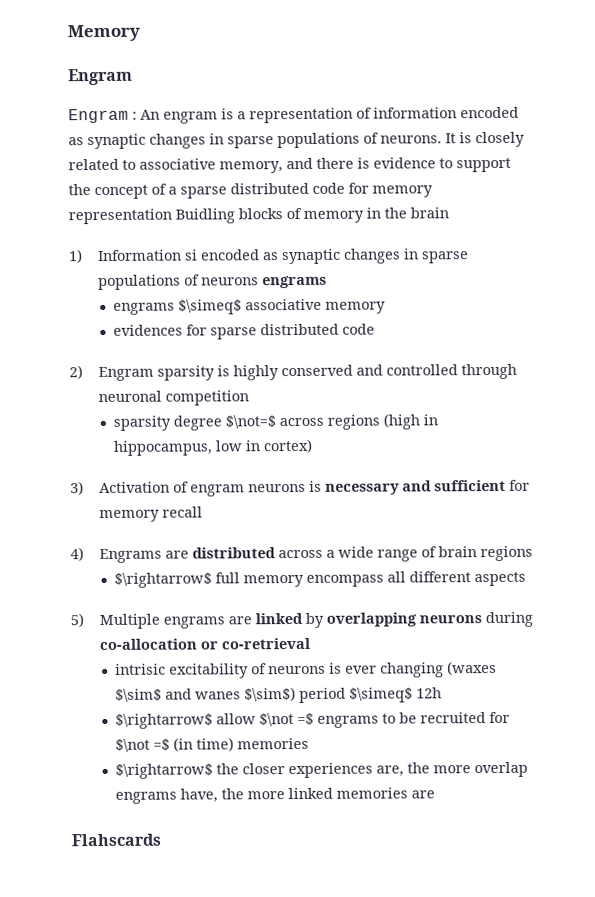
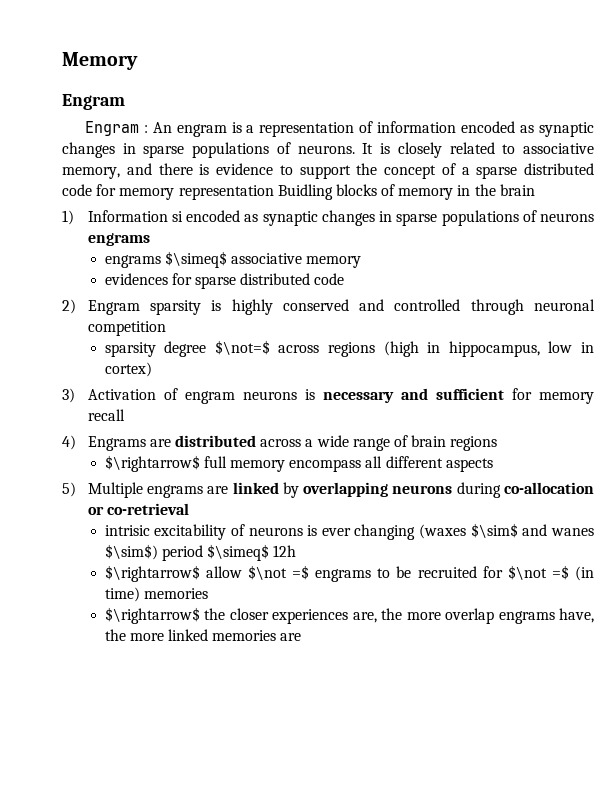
- Flahscards

